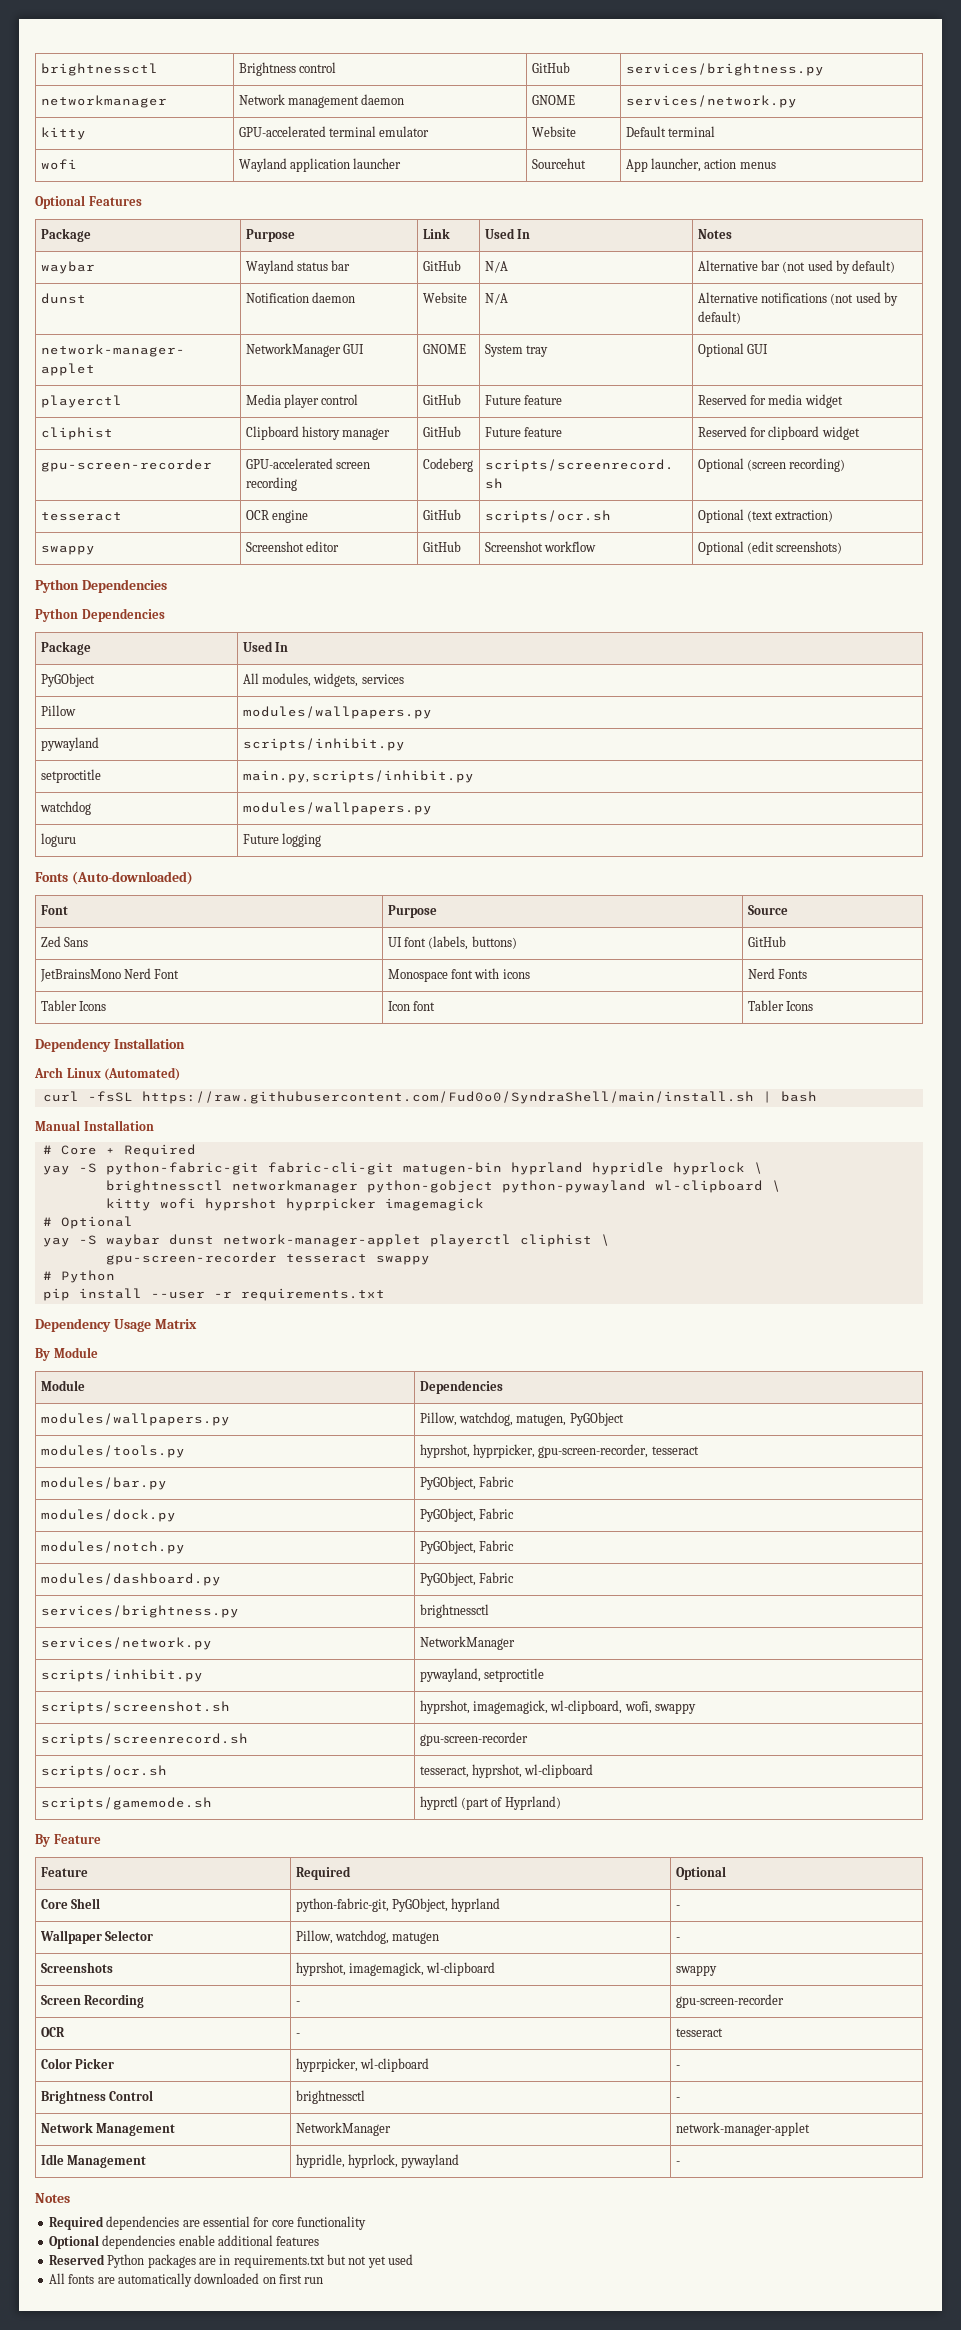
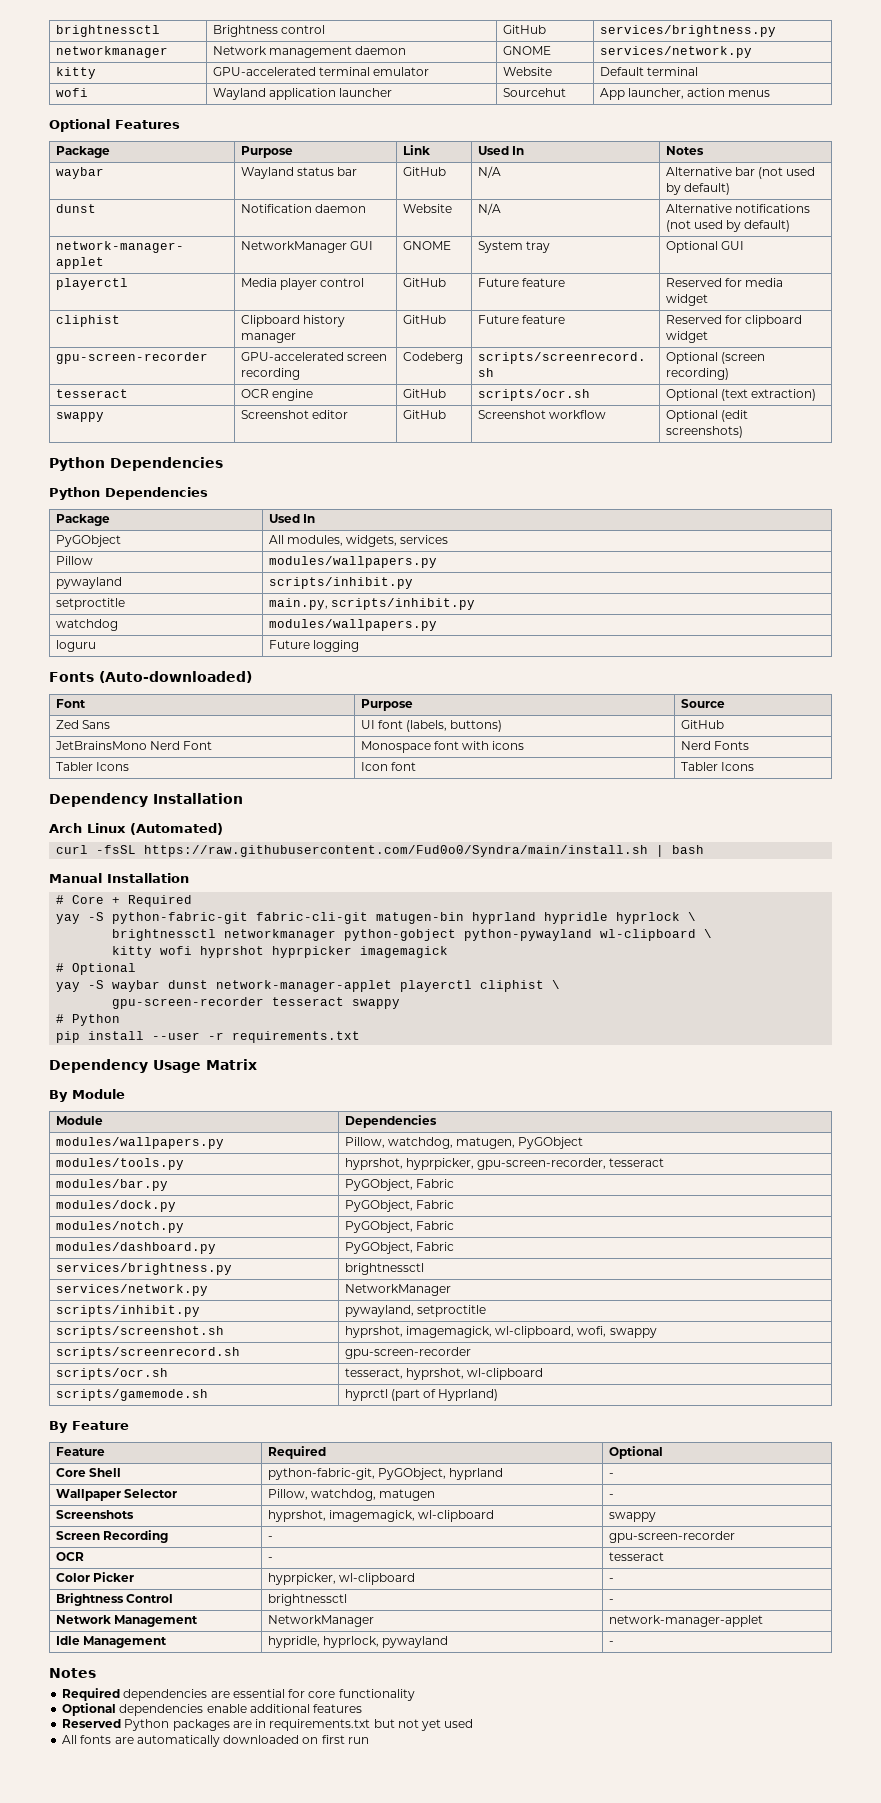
- curl -fsSL https://raw.githubusercontent.com/Fud0o0/SyndraShell/main/install.sh | bash
+ curl -fsSL https://raw.githubusercontent.com/Fud0o0/Syndra/main/install.sh | bash

